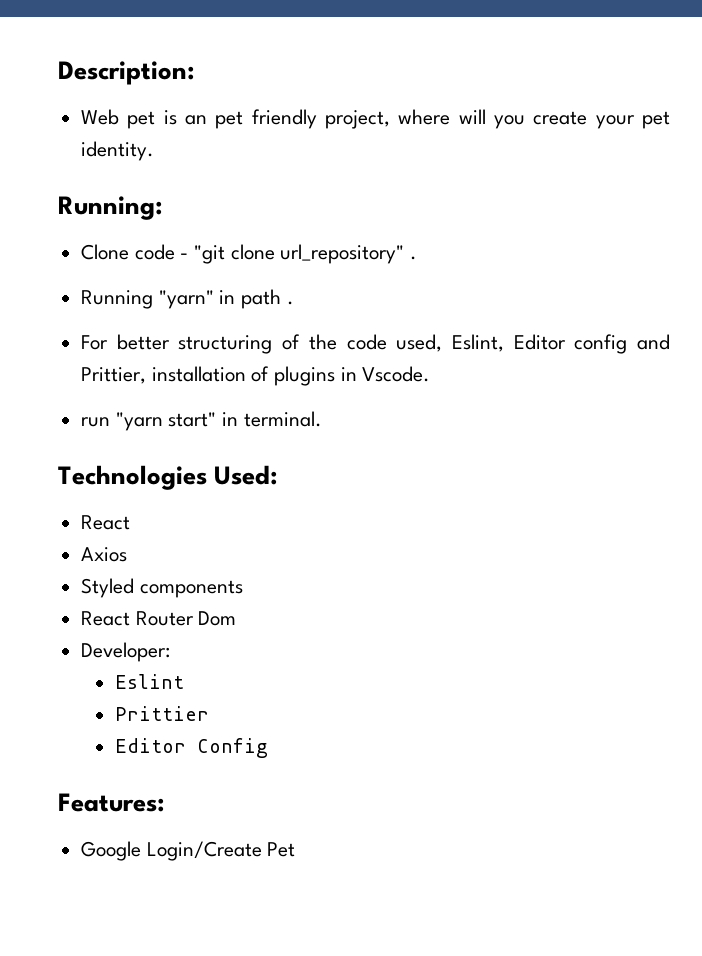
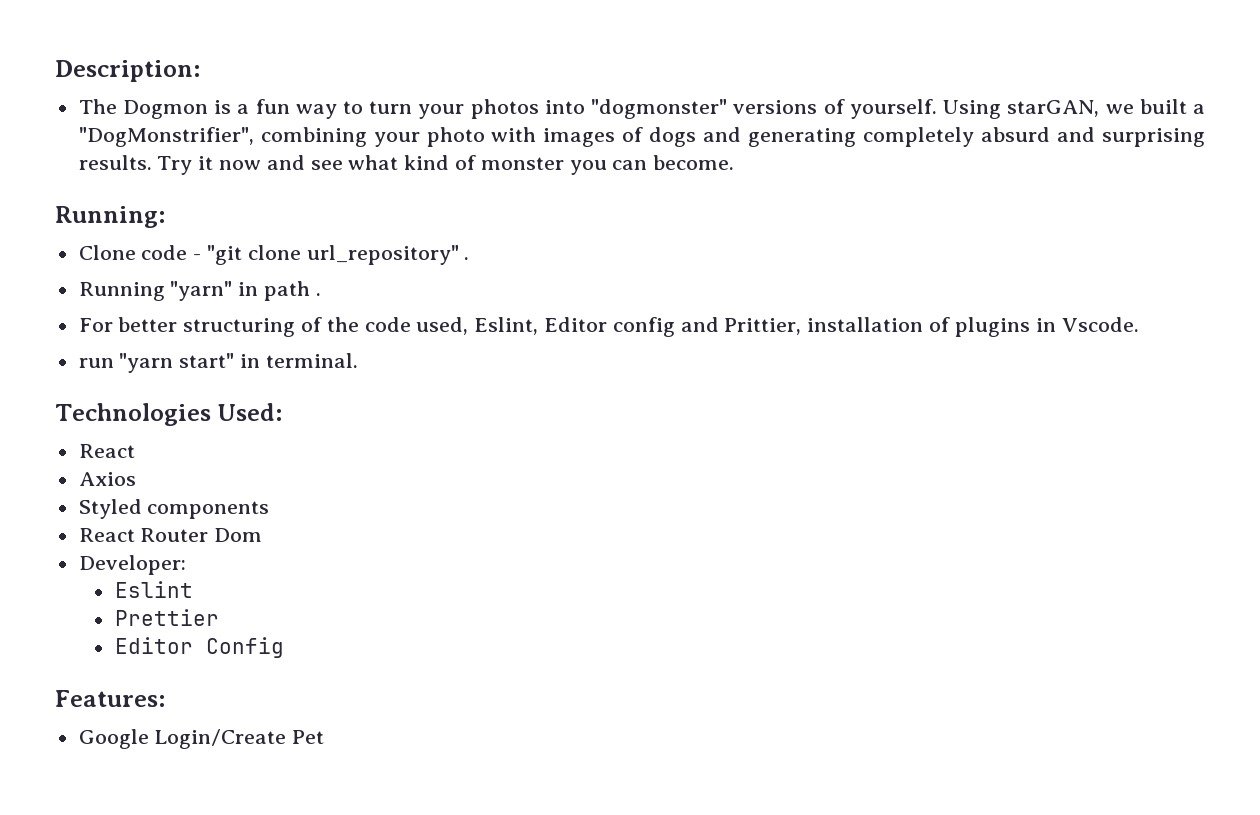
- Web pet is an pet friendly project, where will you create your pet identity.
+ The Dogmon is a fun way to turn your photos into "dogmonster" versions of yourself. Using starGAN, we built a "DogMonstrifier", combining your photo with images of dogs and generating completely absurd and surprising results. Try it now and see what kind of monster you can become.
- Prittier
+ Prettier

